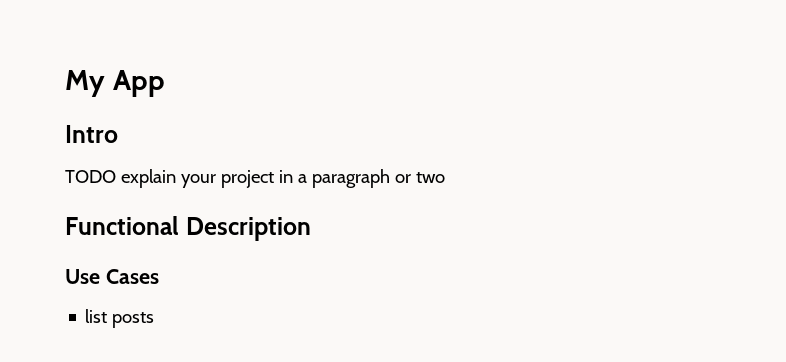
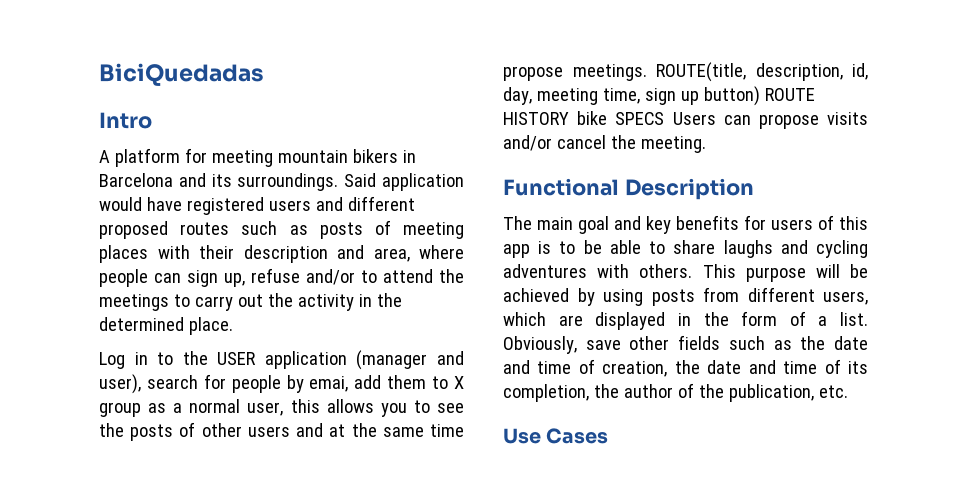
- My App
+ BiciQuedadas
- TODO explain your project in a paragraph or two
+ A platform for meeting mountain bikers in Barcelona and its surroundings. Said application would have registered users and different proposed routes such as posts of meeting places with their description and area, where people can sign up, refuse and/or to attend the meetings to carry out the activity in the determined place.
+ Log in to the USER application (manager and user), search for people by emai, add them to X group as a normal user, this allows you to see the posts of other users and at the same time propose meetings. ROUTE(title, description, id, day, meeting time, sign up button) ROUTE HISTORY bike SPECS Users can propose visits and/or cancel the meeting.
  Functional Description
+ The main goal and key benefits for users of this app is to be able to share laughs and cycling adventures with others. This purpose will be achieved by using posts from different users, which are displayed in the form of a list. Obviously, save other fields such as the date and time of creation, the date and time of its completion, the author of the publication, etc.
- list posts

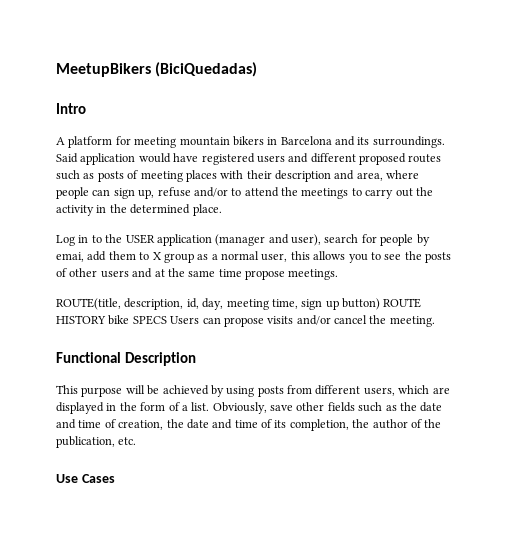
- BiciQuedadas
+ MeetupBikers (BiciQuedadas)
- Log in to the USER application (manager and user), search for people by emai, add them to X group as a normal user, this allows you to see the posts of other users and at the same time propose meetings. ROUTE(title, description, id, day, meeting time, sign up button) ROUTE HISTORY bike SPECS Users can propose visits and/or cancel the meeting.
+ Log in to the USER application (manager and user), search for people by emai, add them to X group as a normal user, this allows you to see the posts of other users and at the same time propose meetings.
+ ROUTE(title, description, id, day, meeting time, sign up button) ROUTE HISTORY bike SPECS Users can propose visits and/or cancel the meeting.
- The main goal and key benefits for users of this app is to be able to share laughs and cycling adventures with others.

